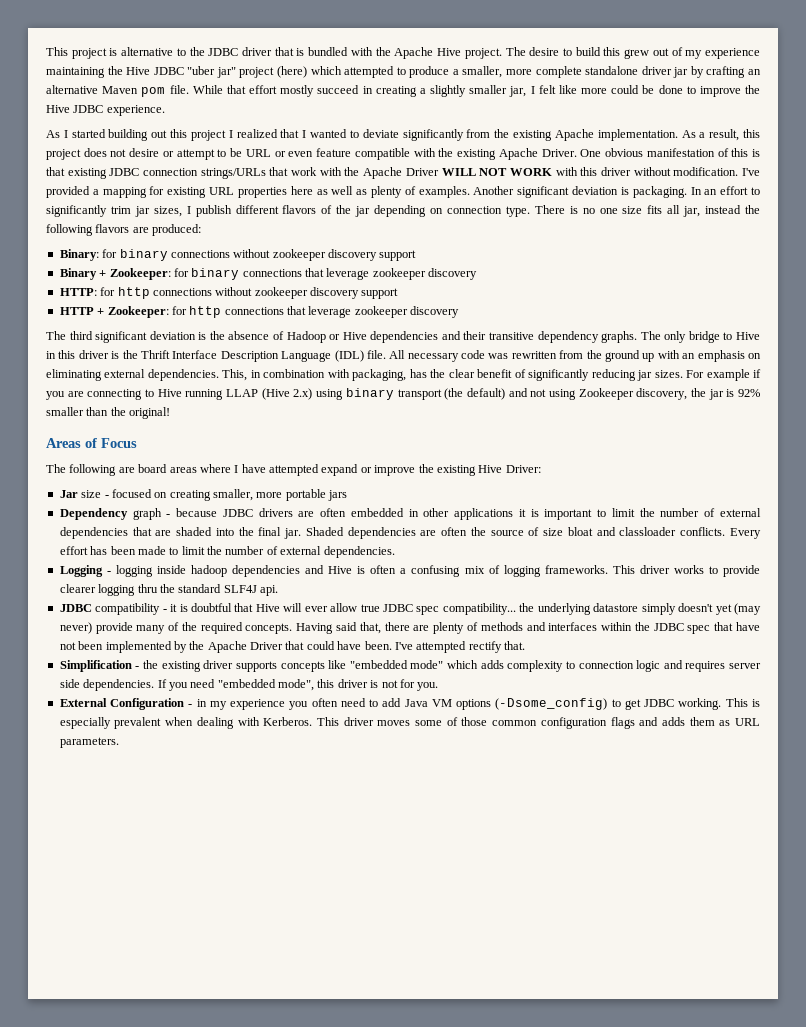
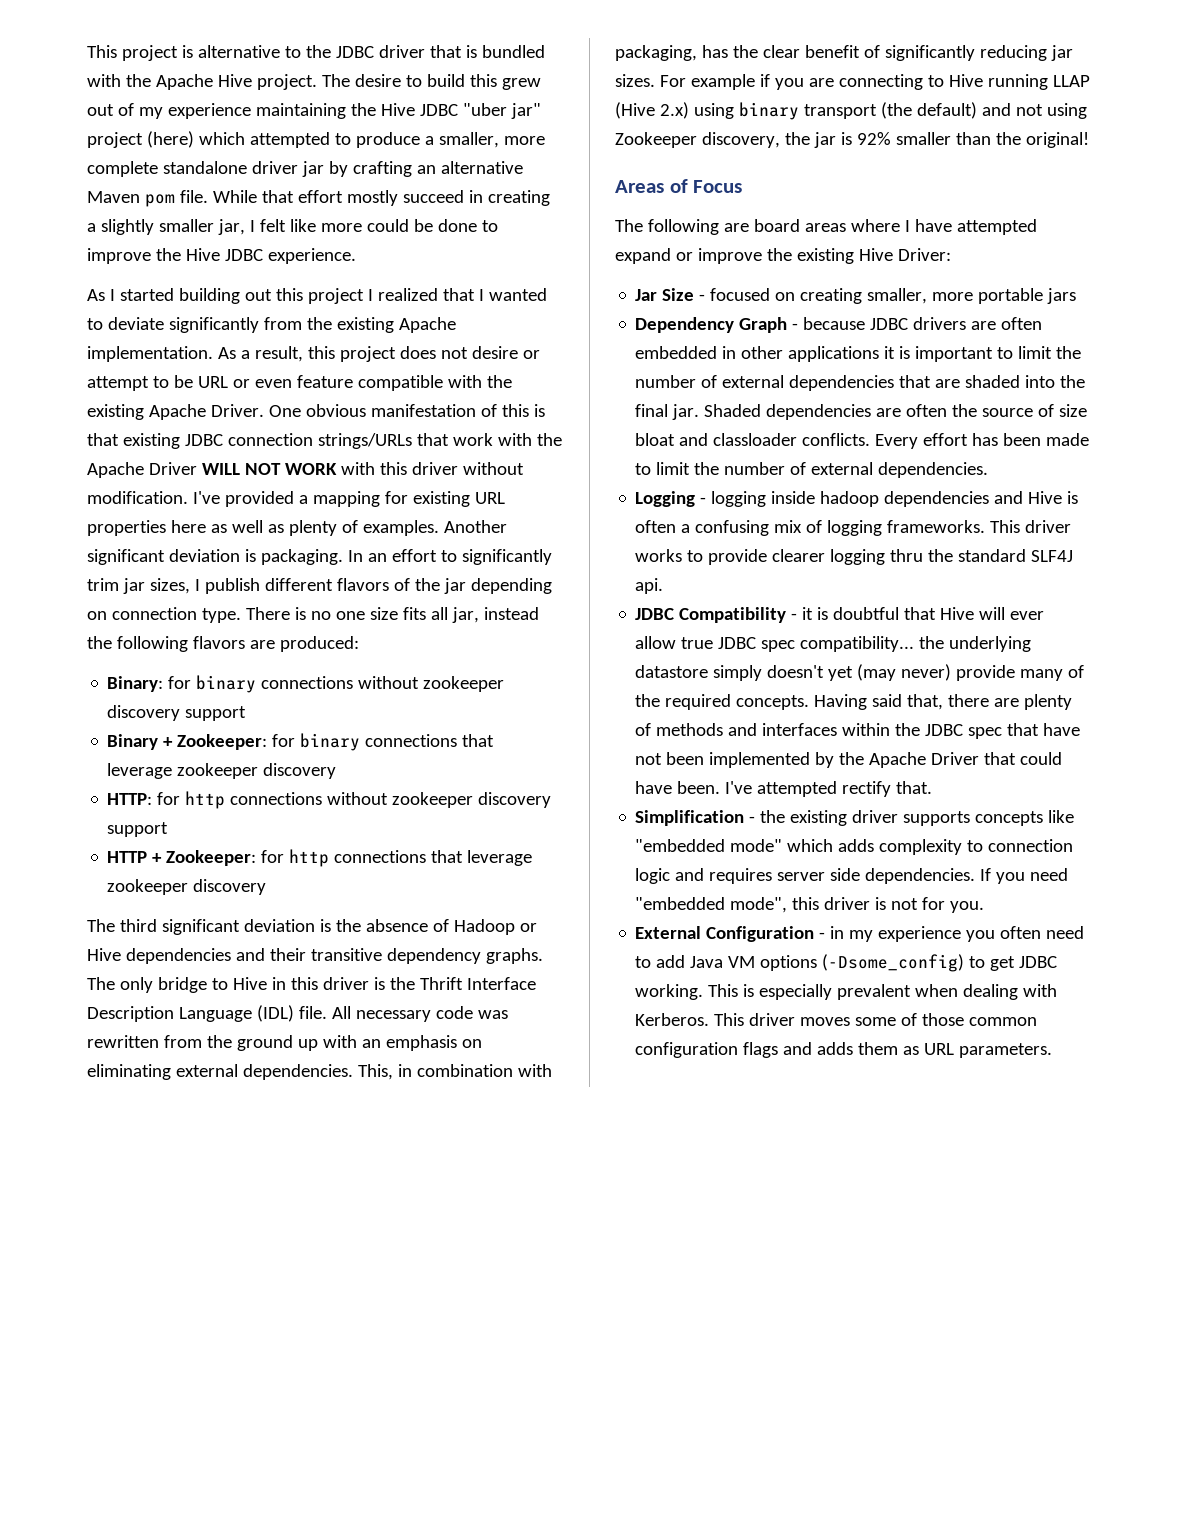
- Jar size - focused on creating smaller, more portable jars
+ Jar Size - focused on creating smaller, more portable jars
- Dependency graph - because JDBC drivers are often embedded in other applications it is important to limit the number of external dependencies that are shaded into the final jar.
+ Dependency Graph - because JDBC drivers are often embedded in other applications it is important to limit the number of external dependencies that are shaded into the final jar.
- JDBC compatibility - it is doubtful that Hive will ever allow true JDBC spec compatibility... the underlying datastore simply doesn't yet (may never) provide many of the required concepts.
+ JDBC Compatibility - it is doubtful that Hive will ever allow true JDBC spec compatibility... the underlying datastore simply doesn't yet (may never) provide many of the required concepts.

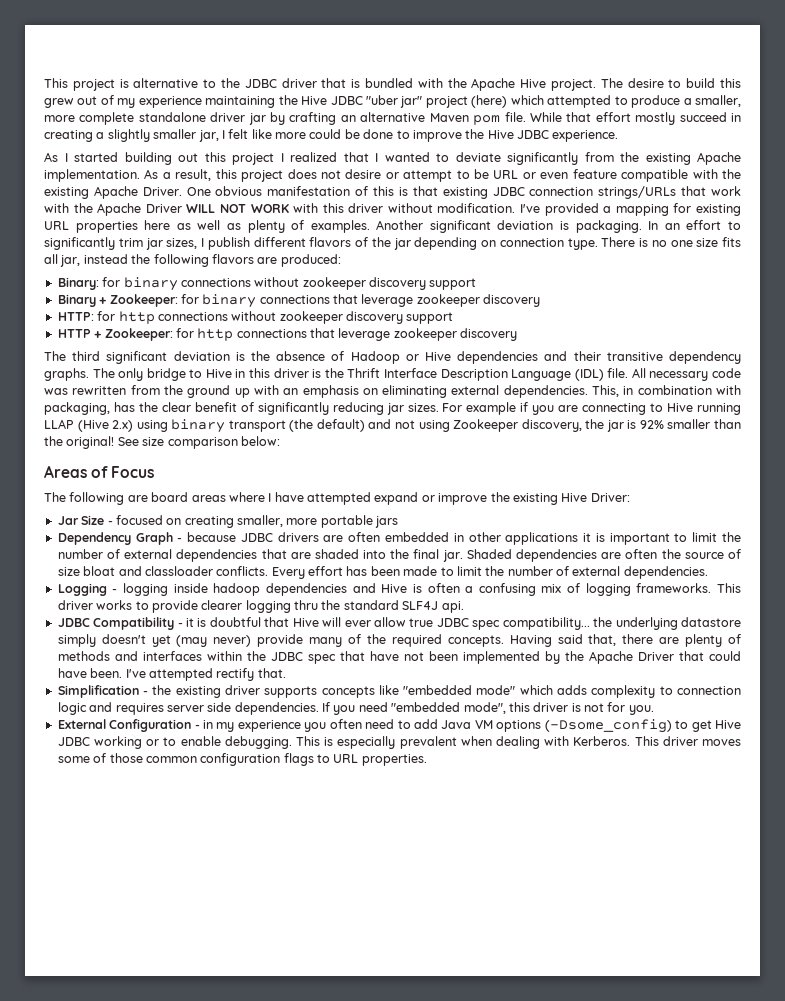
+ See size comparison below:
- External Configuration - in my experience you often need to add Java VM options (-Dsome_config) to get JDBC working.
+ External Configuration - in my experience you often need to add Java VM options (-Dsome_config) to get Hive JDBC working or to enable debugging.
- This driver moves some of those common configuration flags and adds them as URL parameters.
+ This driver moves some of those common configuration flags to URL properties.

